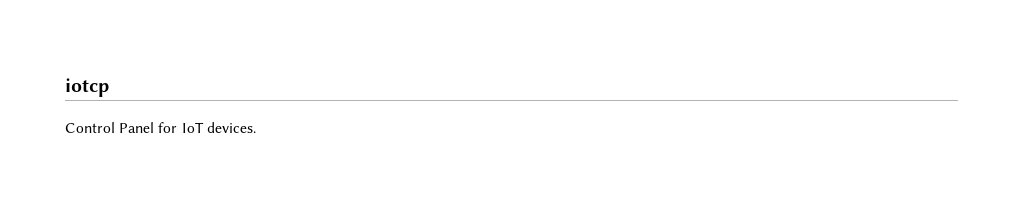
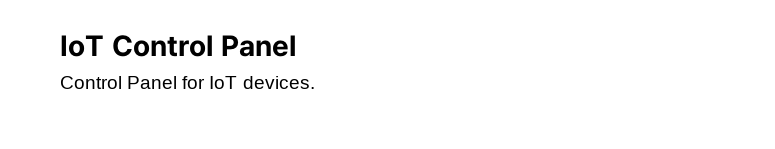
- iotcp
+ IoT Control Panel

